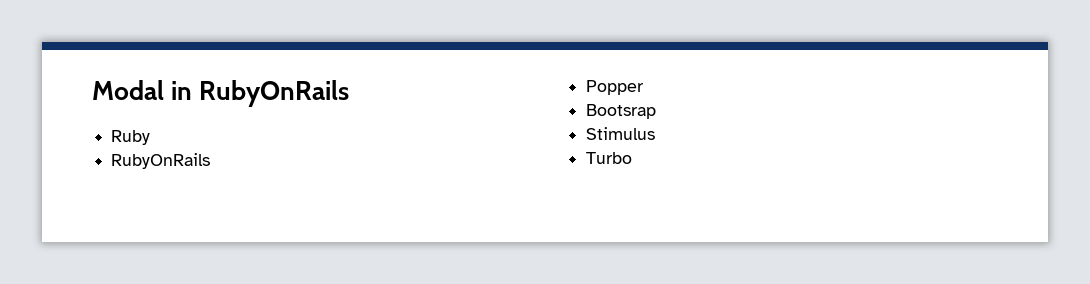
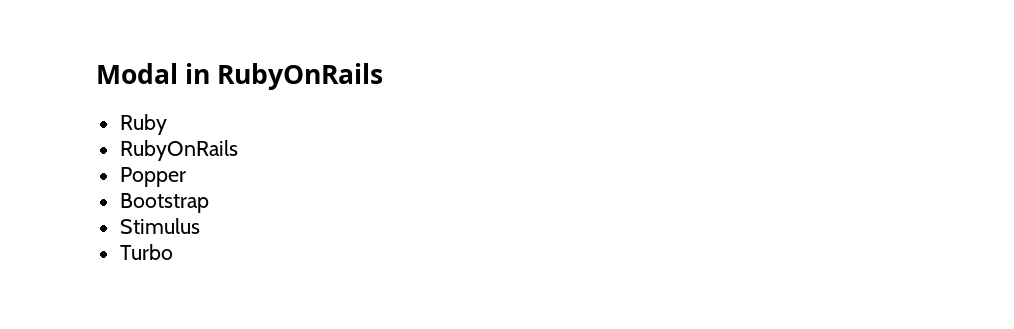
- Bootsrap
+ Bootstrap

